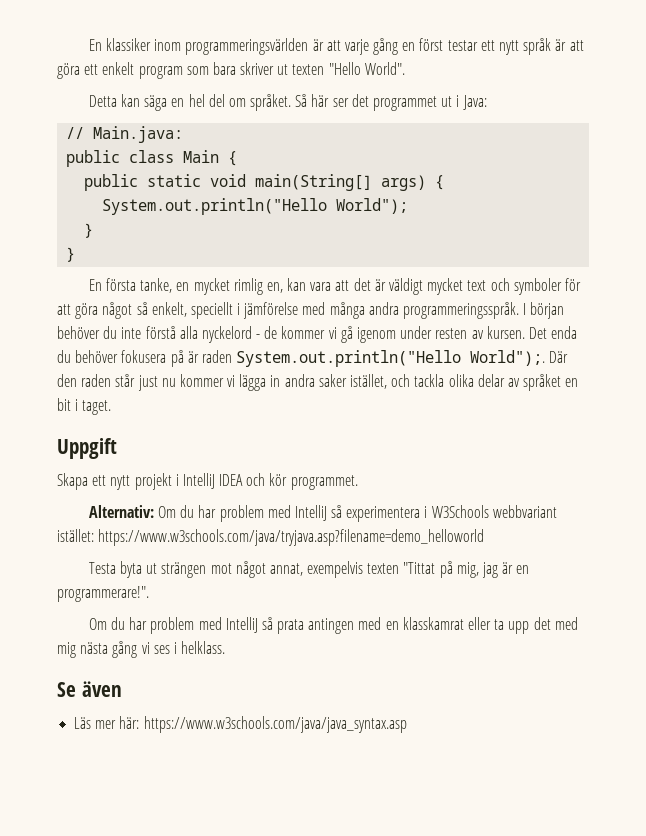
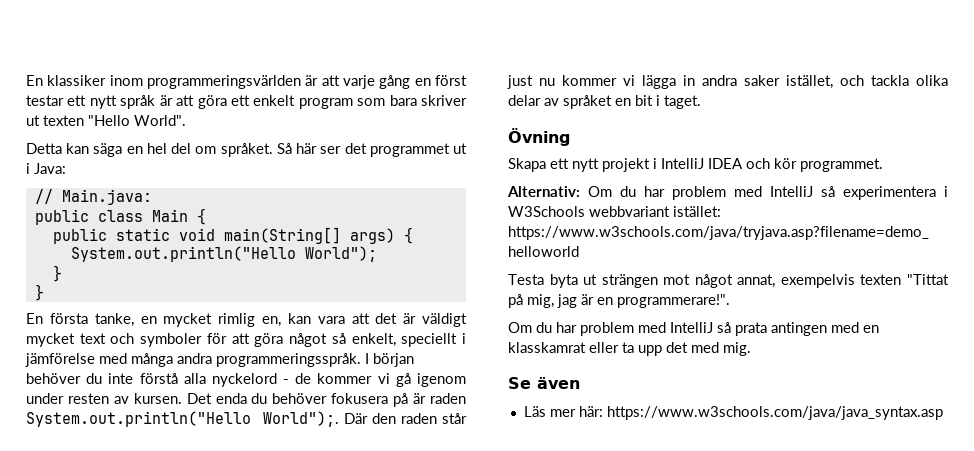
- Uppgift
+ Övning
- Om du har problem med IntelliJ så prata antingen med en klasskamrat eller ta upp det med mig nästa gång vi ses i helklass.
+ Om du har problem med IntelliJ så prata antingen med en klasskamrat eller ta upp det med mig.

